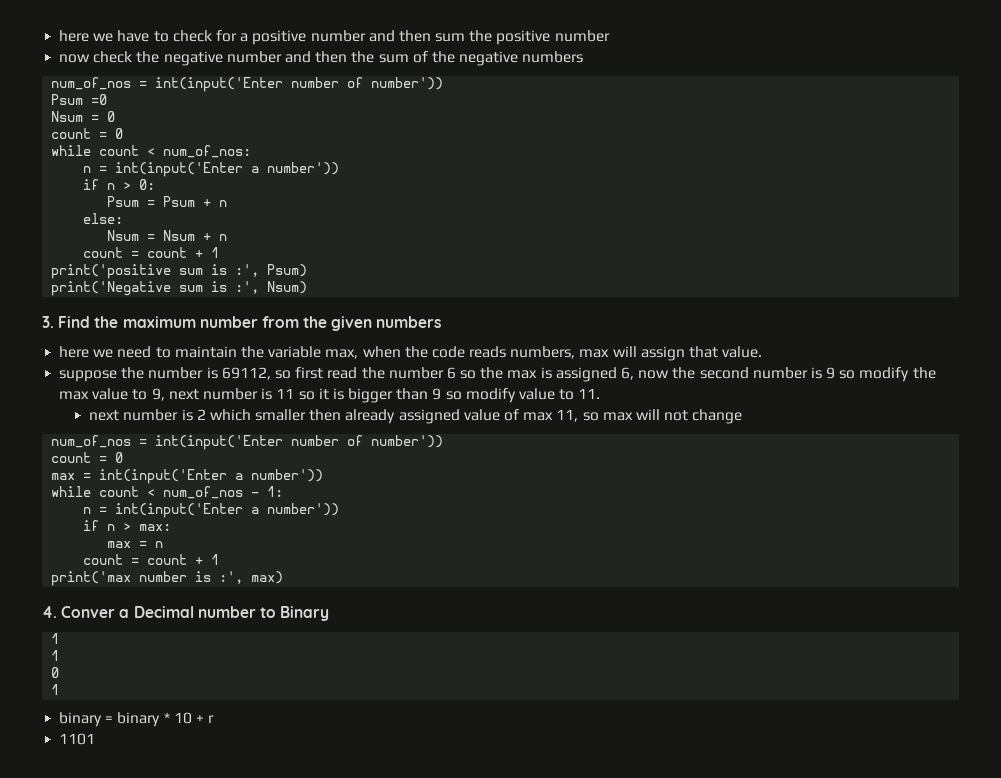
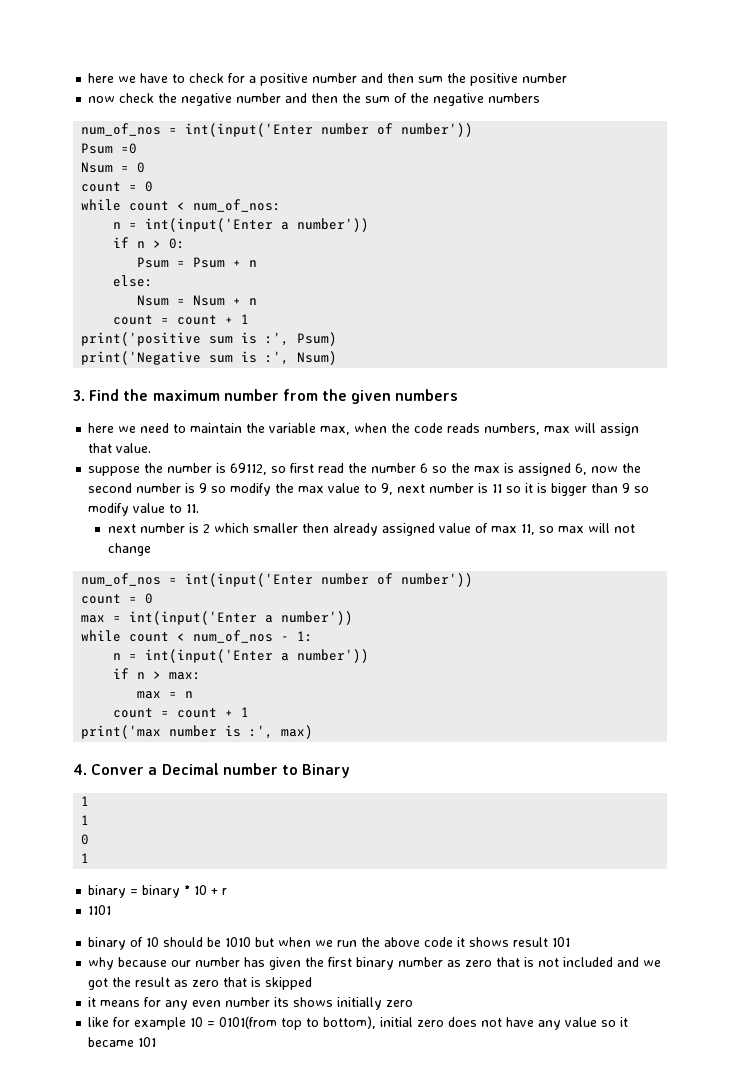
+ binary of 10 should be 1010 but when we run the above code it shows result 101
+ why because our number has given the first binary number as zero that is not included and we got the result as zero that is skipped
+ it means for any even number its shows initially zero
+ like for example 10 = 0101(from top to bottom), initial zero does not have any value so it became 101

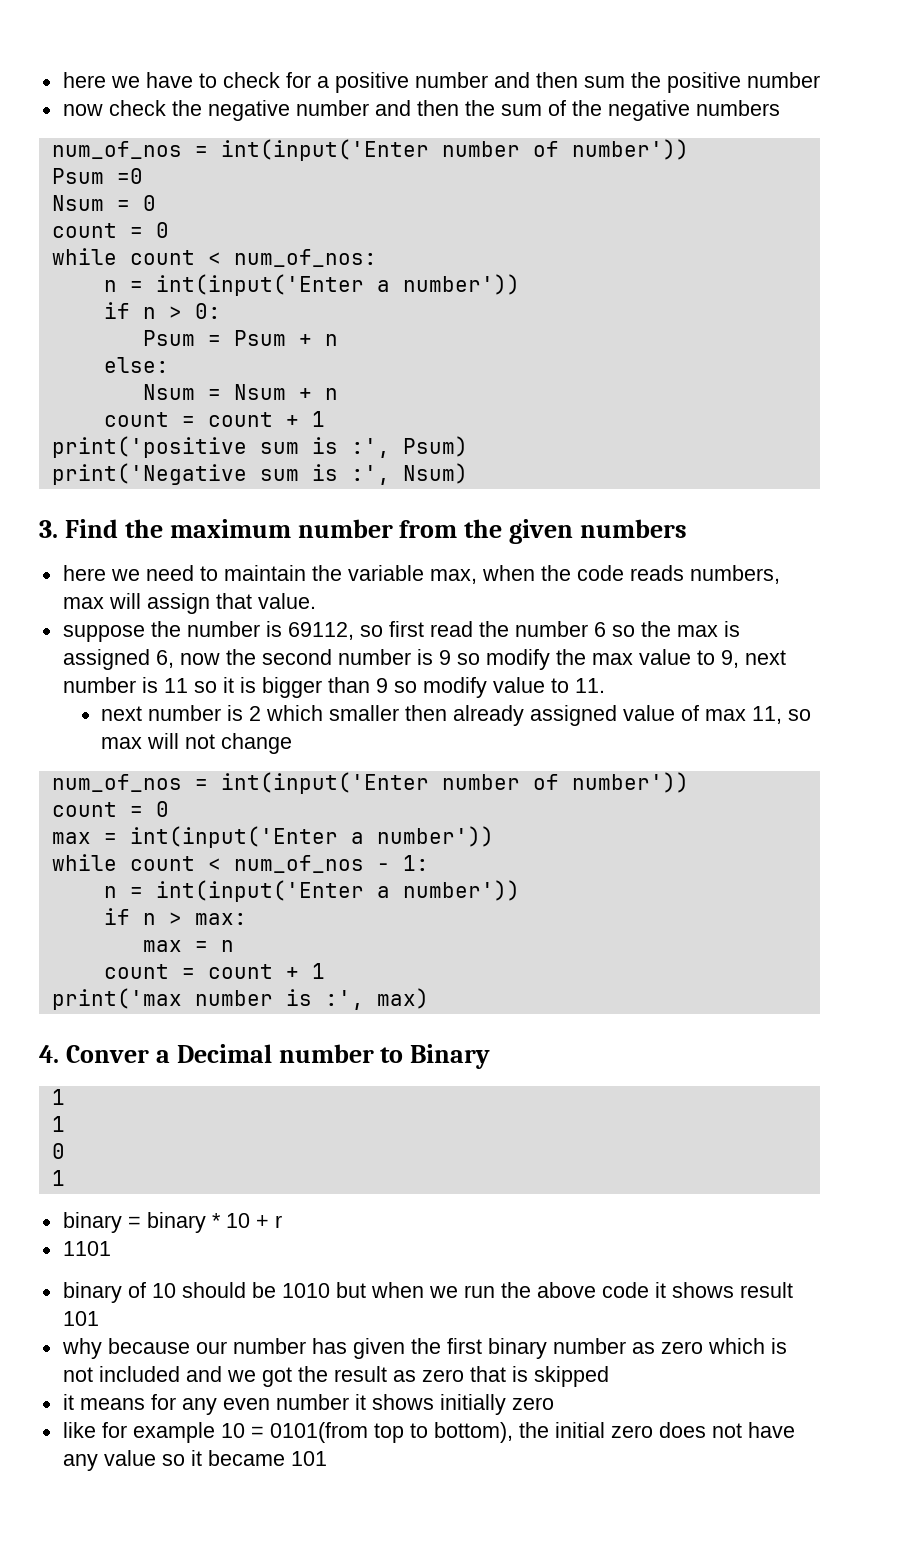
- why because our number has given the first binary number as zero that is not included and we got the result as zero that is skipped
+ why because our number has given the first binary number as zero which is not included and we got the result as zero that is skipped
- it means for any even number its shows initially zero
+ it means for any even number it shows initially zero
- like for example 10 = 0101(from top to bottom), initial zero does not have any value so it became 101
+ like for example 10 = 0101(from top to bottom), the initial zero does not have any value so it became 101

